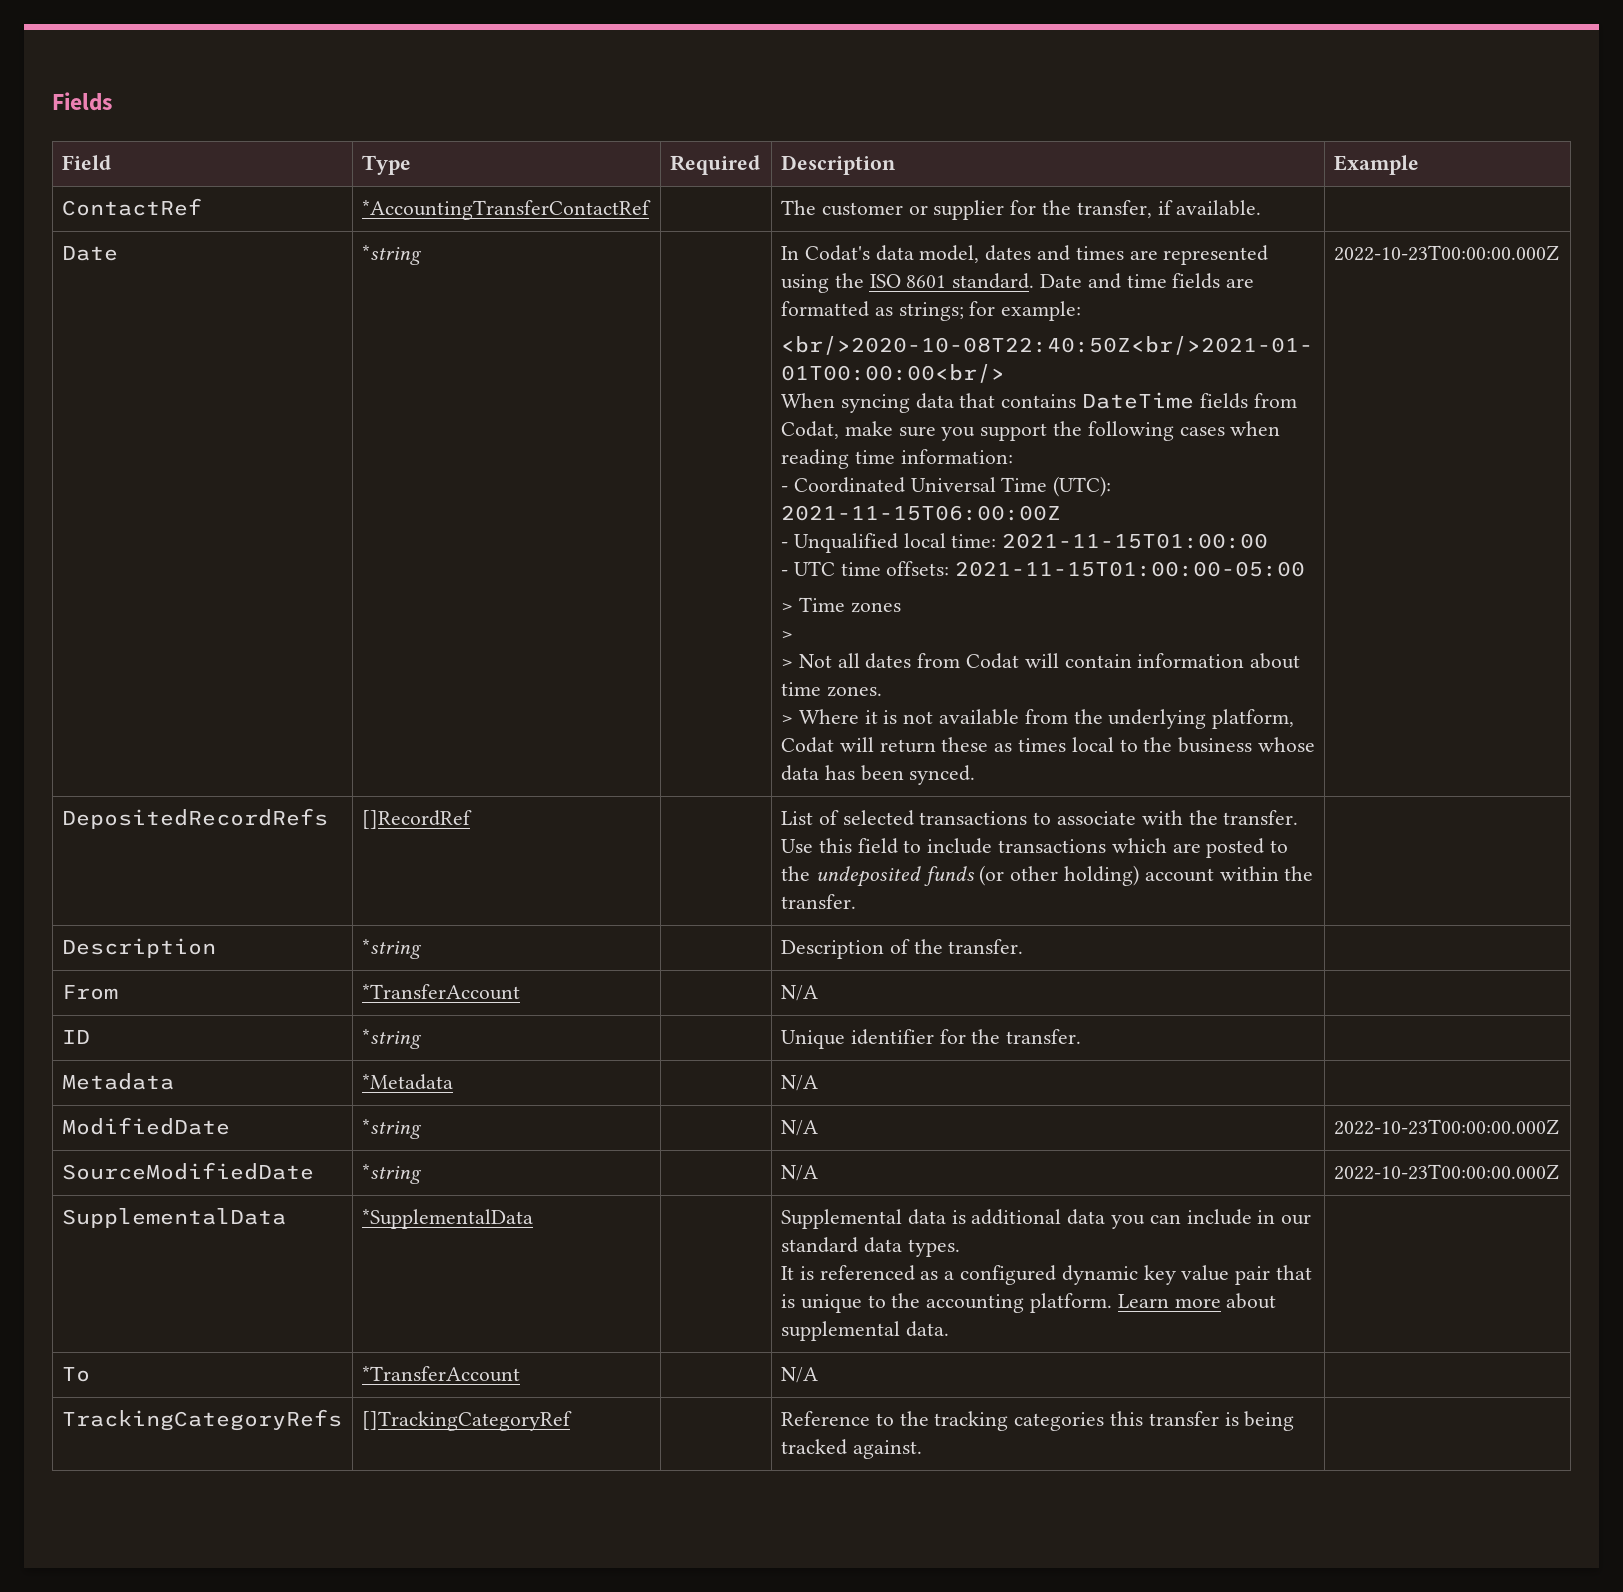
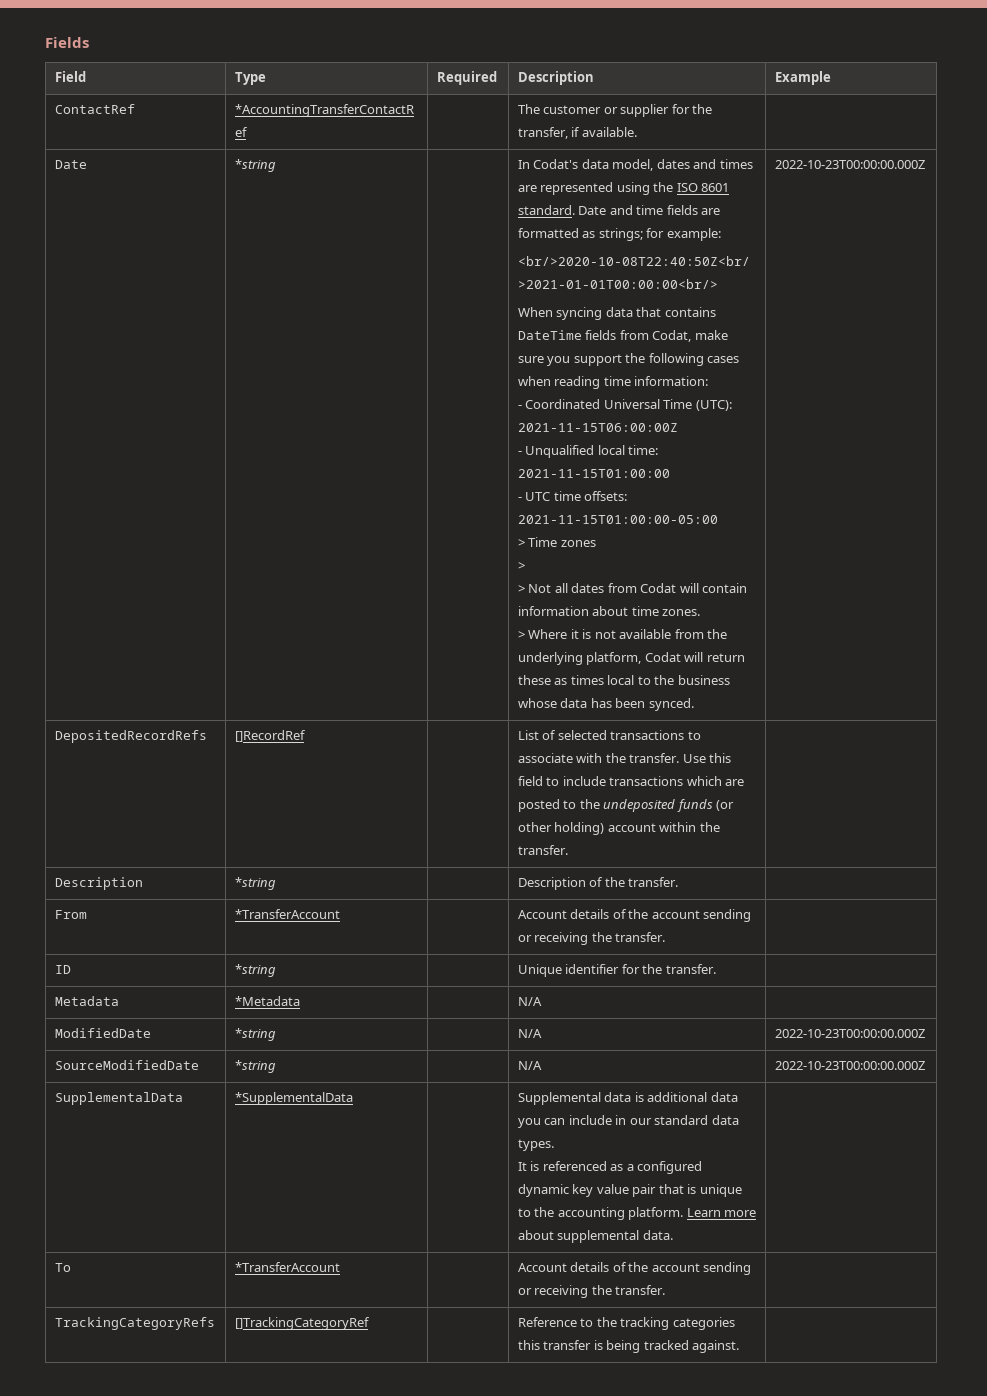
- From | *TransferAccount | | N/A |
+ From | *TransferAccount | | Account details of the account sending or receiving the transfer. |
- To | *TransferAccount | | N/A |
+ To | *TransferAccount | | Account details of the account sending or receiving the transfer. |

